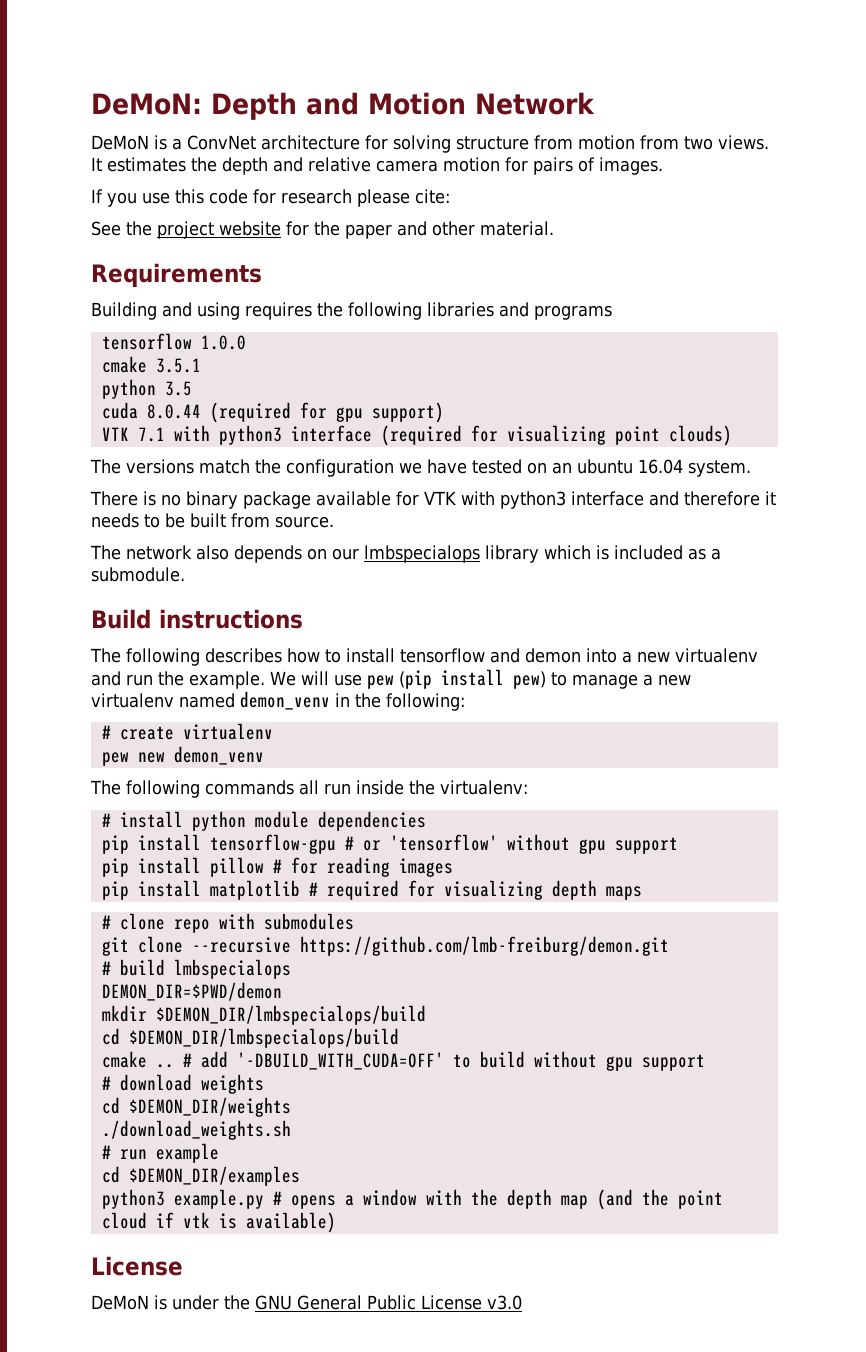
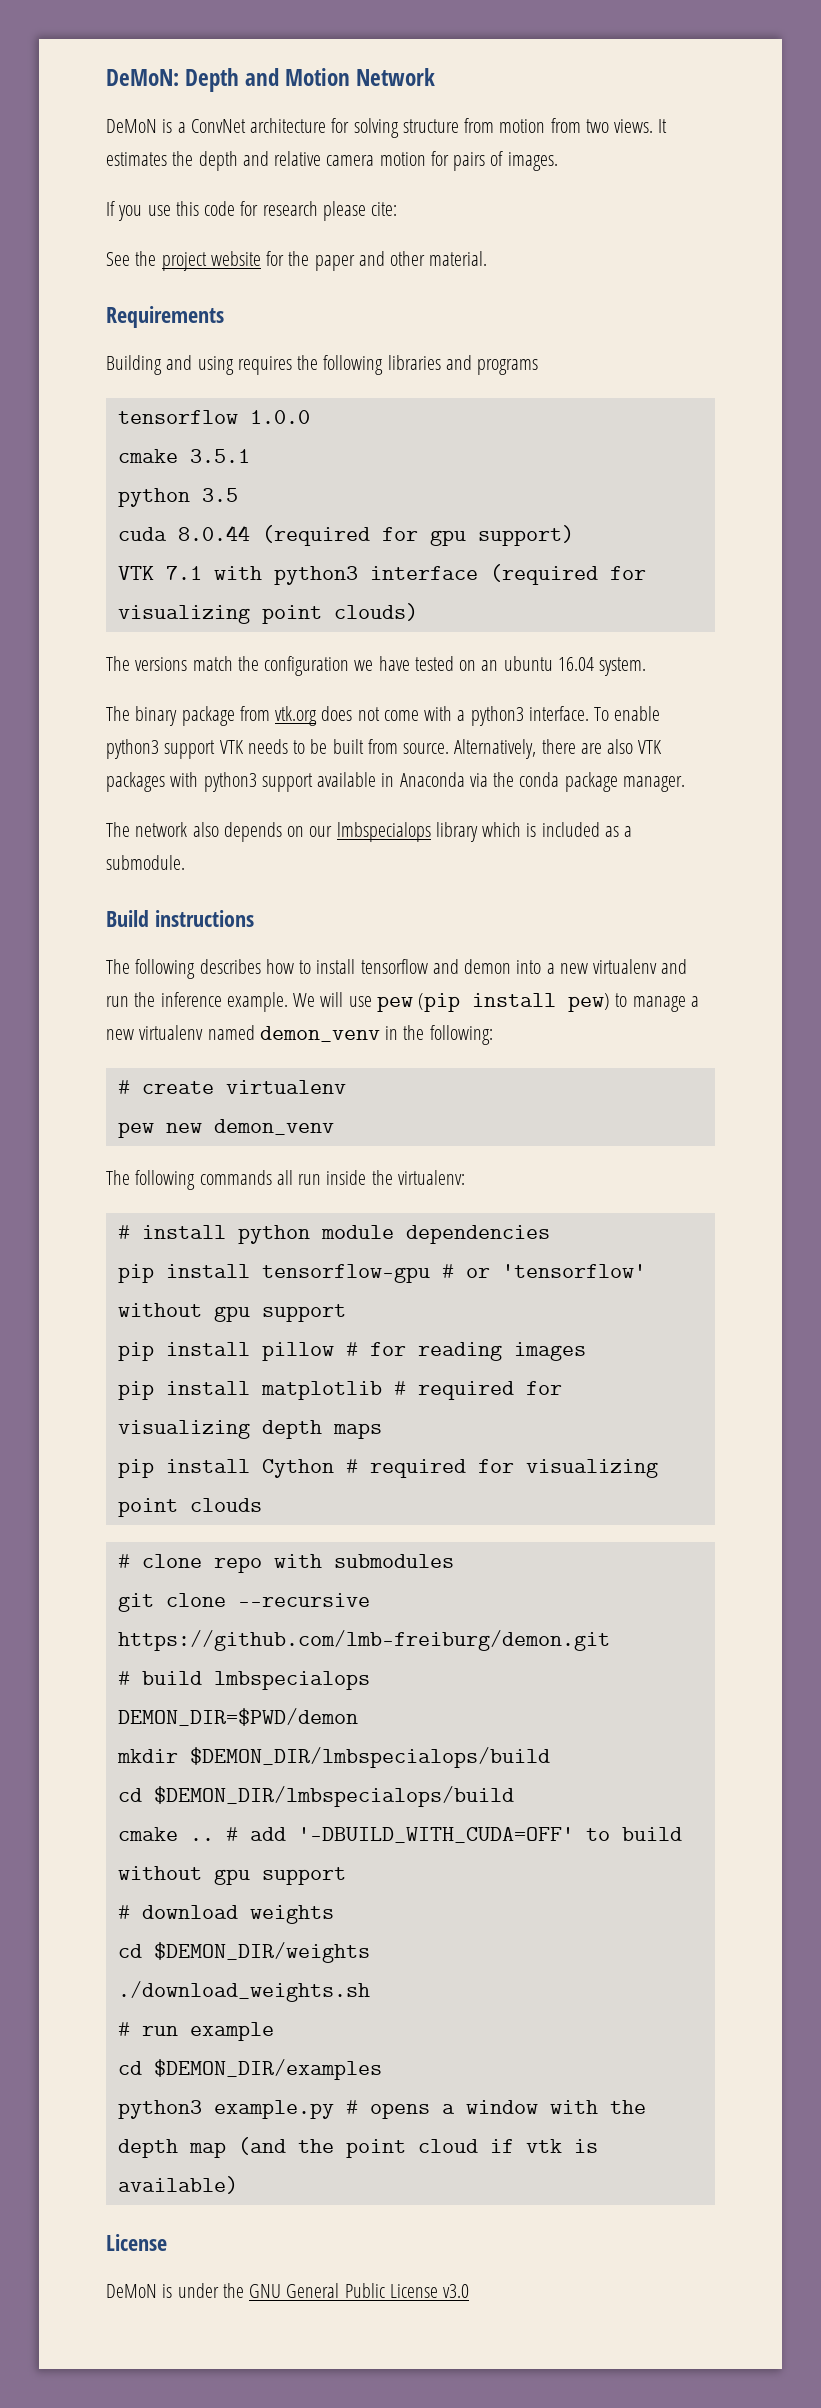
- There is no binary package available for VTK with python3 interface and therefore it needs to be built from source.
+ The binary package from vtk.org does not come with a python3 interface. To enable python3 support VTK needs to be built from source. Alternatively, there are also VTK packages with python3 support available in Anaconda via the conda package manager.
- The following describes how to install tensorflow and demon into a new virtualenv and run the example.
+ The following describes how to install tensorflow and demon into a new virtualenv and run the inference example.
+ pip install Cython # required for visualizing point clouds

